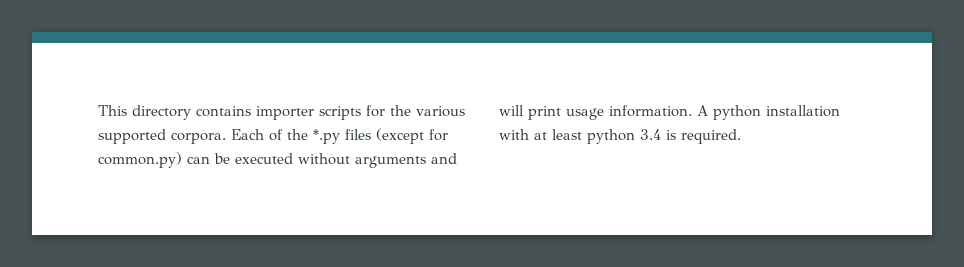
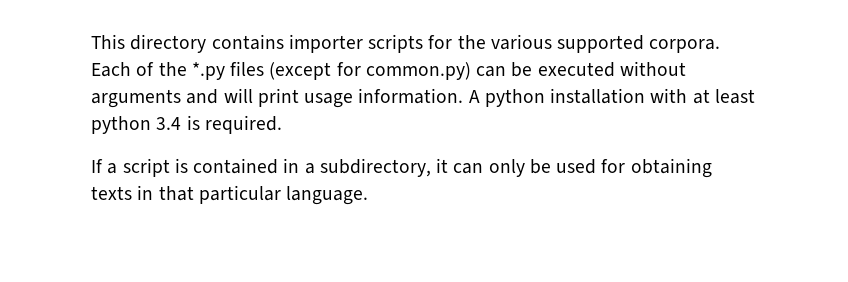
+ If a script is contained in a subdirectory, it can only be used for obtaining texts in that particular language.

